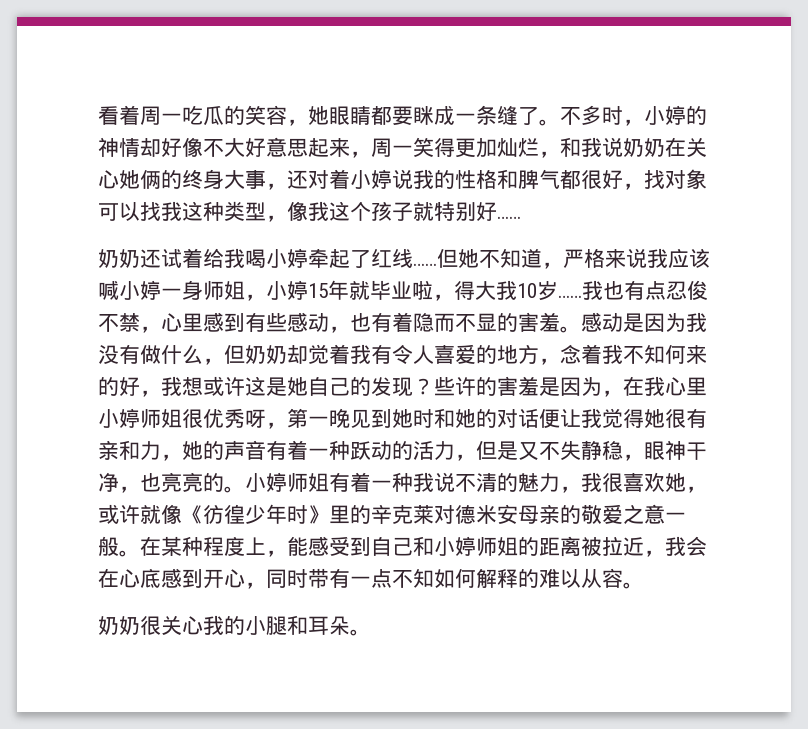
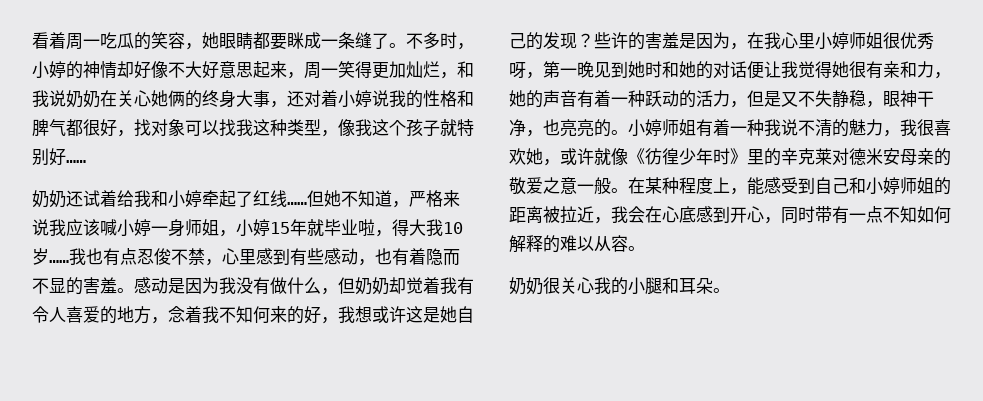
- 奶奶还试着给我喝小婷牵起了红线……
+ 奶奶还试着给我和小婷牵起了红线……

